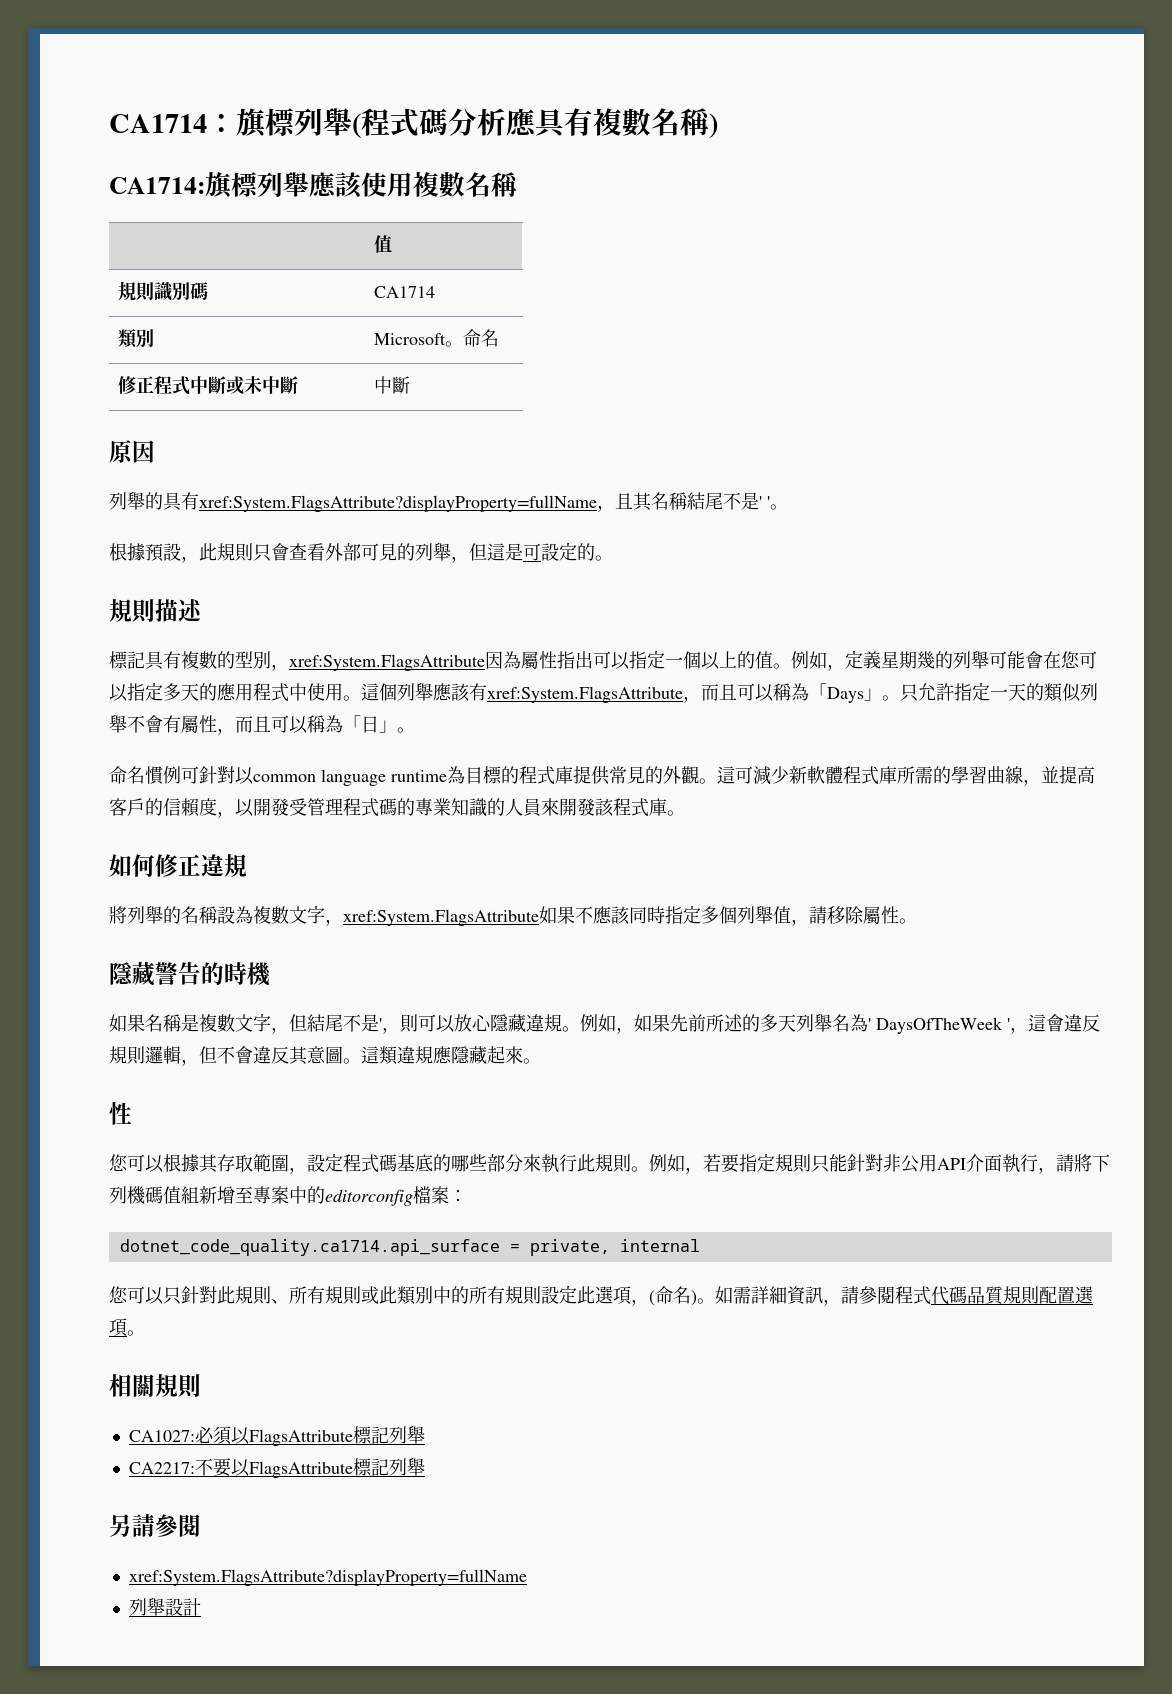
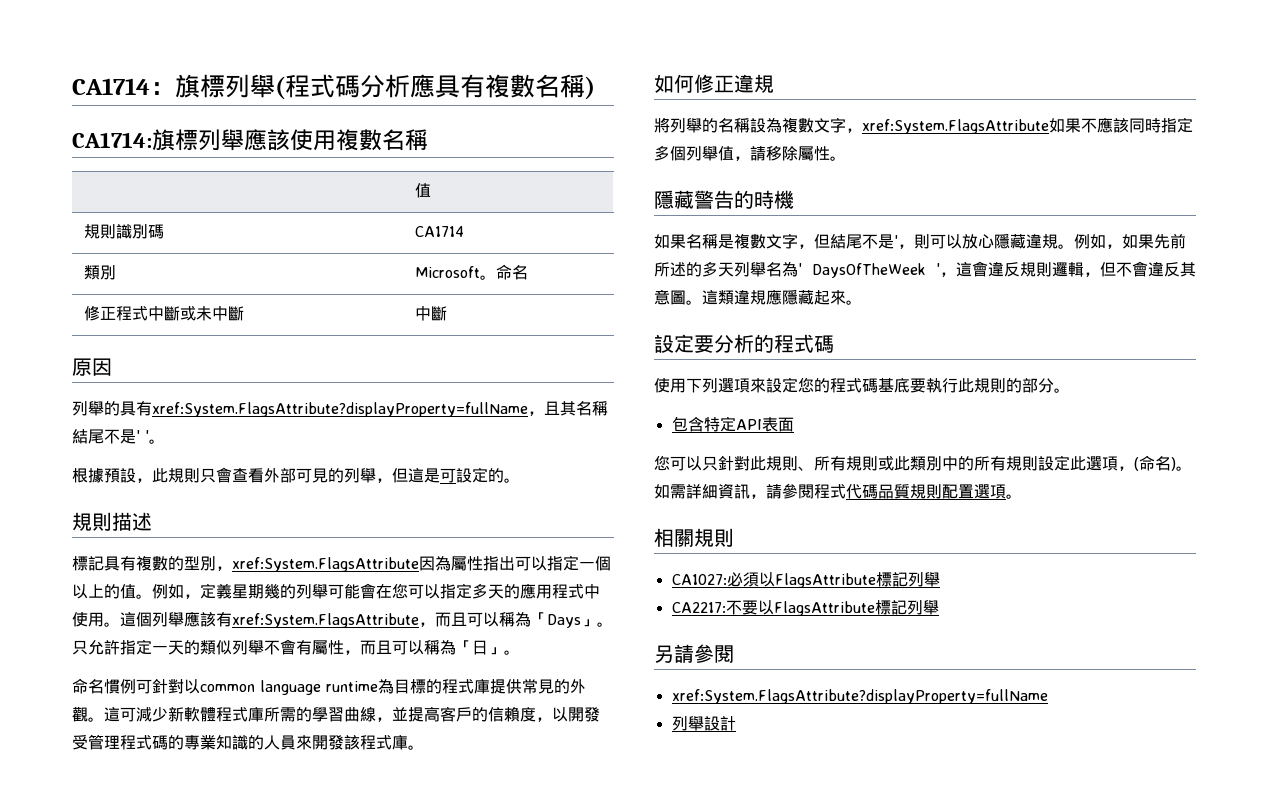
  這類違規應隱藏起來。
- 性
- 您可以根據其存取範圍，設定程式碼基底的哪些部分來執行此規則。例如，若要指定規則只能針對非公用API介面執行，請將下列機碼值組新增至專案中的editorconfig檔案：
- dotnet_code_quality.ca1714.api_surface = private, internal
+ 設定要分析的程式碼
+ 使用下列選項來設定您的程式碼基底要執行此規則的部分。
+ 包含特定API表面

